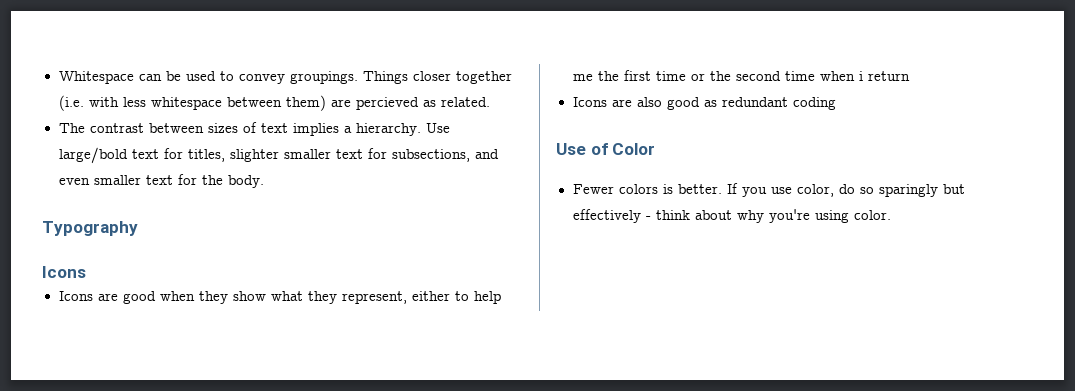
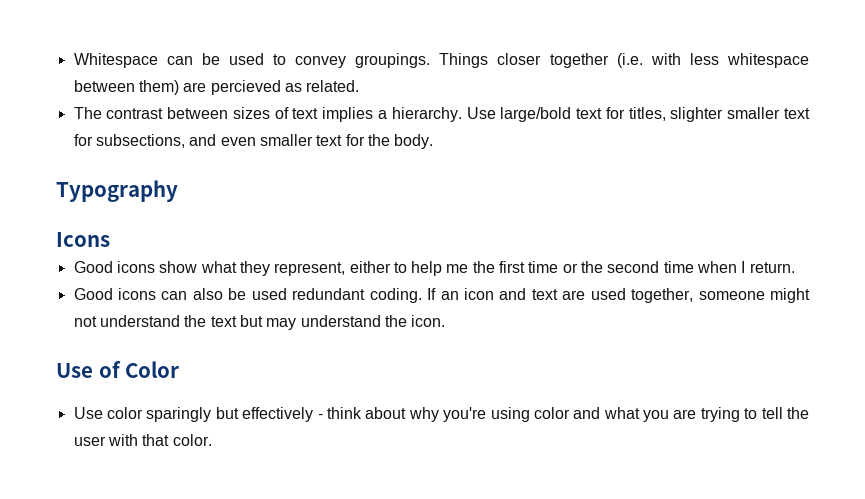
- Icons are good when they show what they represent, either to help me the first time or the second time when i return
- Icons are also good as redundant coding
+ Good icons show what they represent, either to help me the first time or the second time when I return.
+ Good icons can also be used redundant coding. If an icon and text are used together, someone might not understand the text but may understand the icon.
  Use of Color
- Fewer colors is better. If you use color, do so sparingly but effectively - think about why you're using color.
+ Use color sparingly but effectively - think about why you're using color and what you are trying to tell the user with that color.

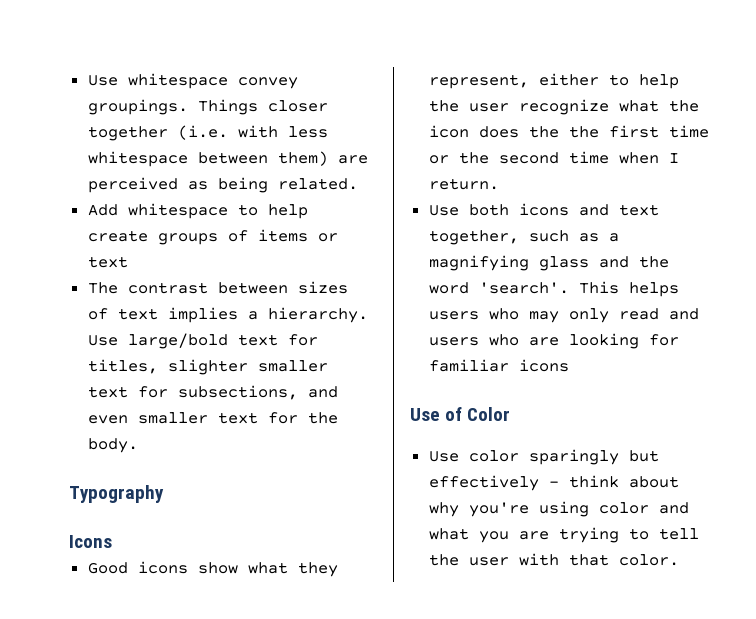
- Whitespace can be used to convey groupings.
+ Use whitespace convey groupings.
- Things closer together (i.e. with less whitespace between them) are percieved as related.
+ Things closer together (i.e. with less whitespace between them) are perceived as being related.
+ Add whitespace to help create groups of items or text
- Good icons show what they represent, either to help me the first time or the second time when I return.
+ Good icons show what they represent, either to help the user recognize what the icon does the the first time or the second time when I return.
- Good icons can also be used redundant coding. If an icon and text are used together, someone might not understand the text but may understand the icon.
+ Use both icons and text together, such as a magnifying glass and the word 'search'. This helps users who may only read and users who are looking for familiar icons

